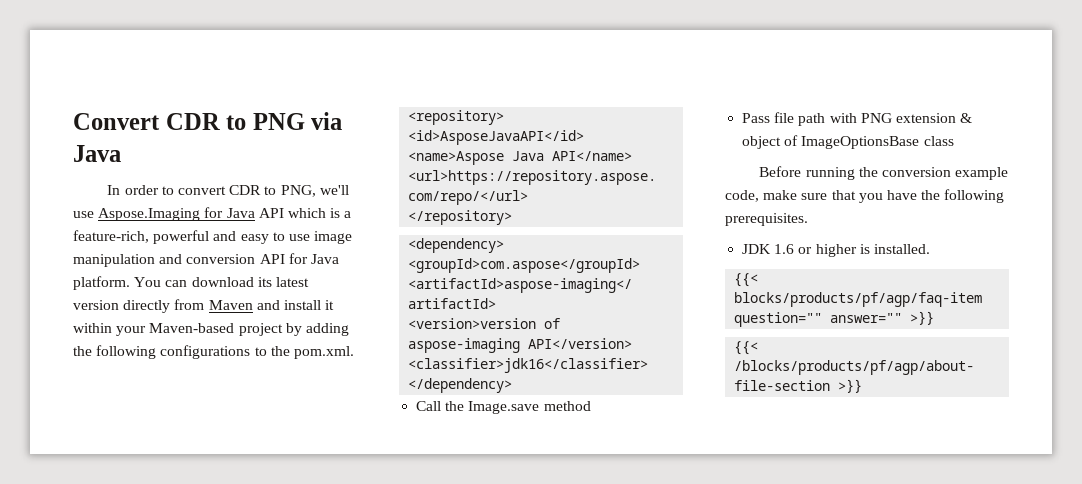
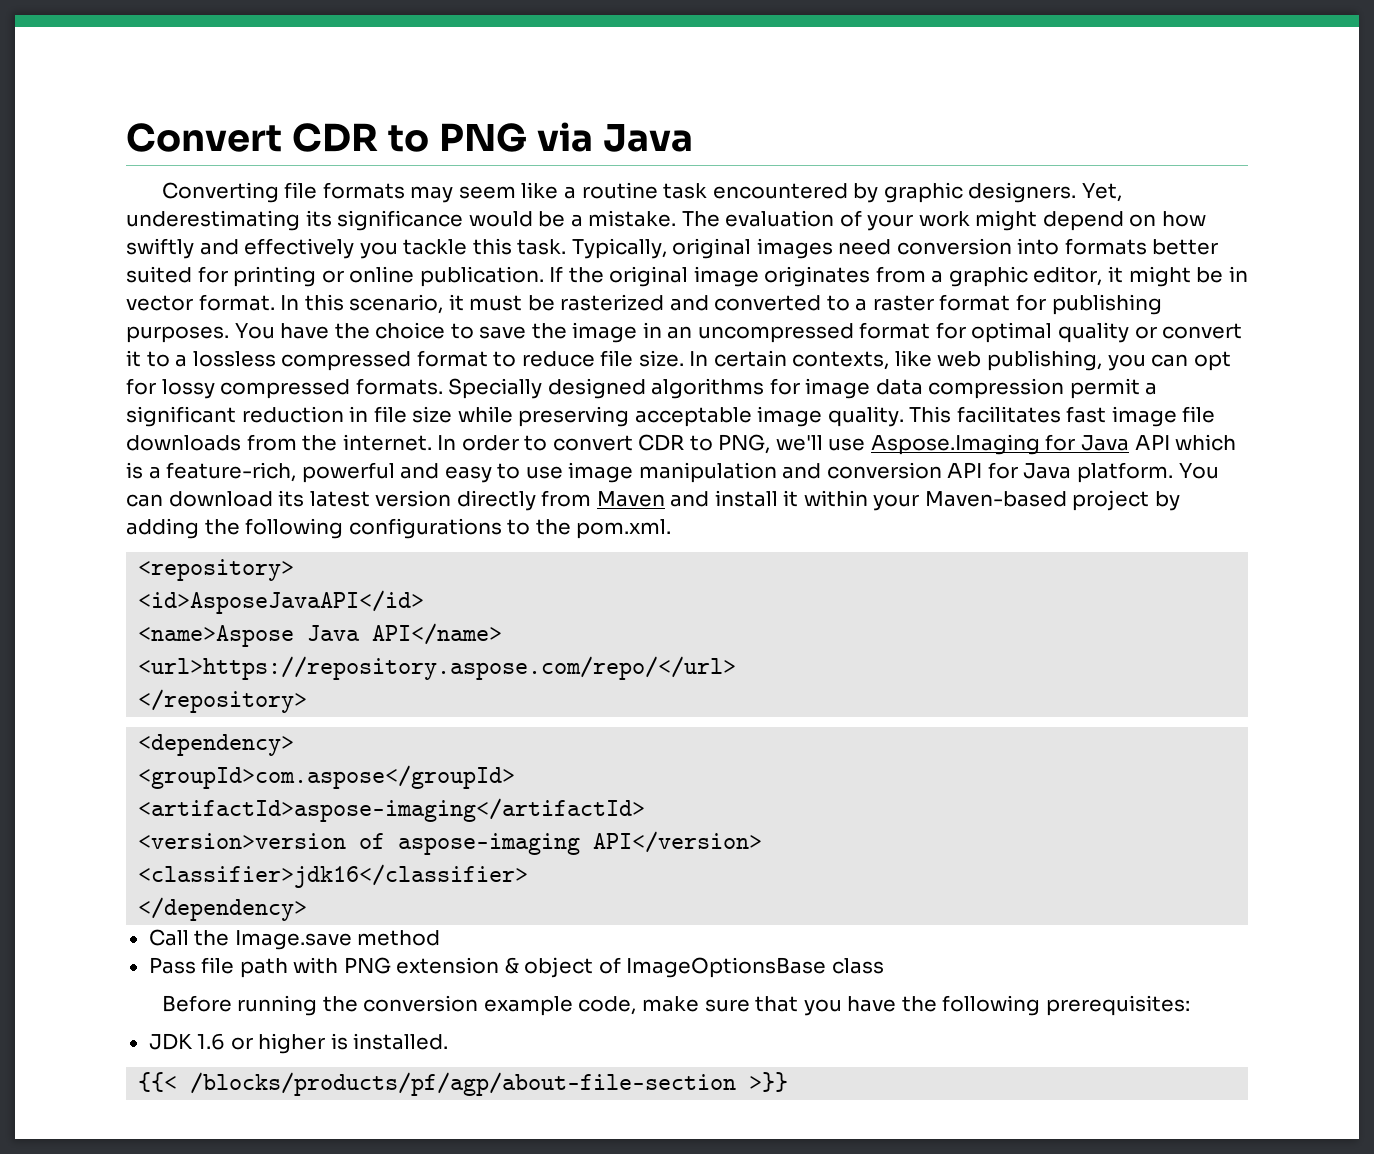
+ Converting file formats may seem like a routine task encountered by graphic designers. Yet, underestimating its significance would be a mistake. The evaluation of your work might depend on how swiftly and effectively you tackle this task. Typically, original images need conversion into formats better suited for printing or online publication. If the original image originates from a graphic editor, it might be in vector format. In this scenario, it must be rasterized and converted to a raster format for publishing purposes. You have the choice to save the image in an uncompressed format for optimal quality or convert it to a lossless compressed format to reduce file size. In certain contexts, like web publishing, you can opt for lossy compressed formats. Specially designed algorithms for image data compression permit a significant reduction in file size while preserving acceptable image quality. This facilitates fast image file downloads from the internet.
- Before running the conversion example code, make sure that you have the following prerequisites.
+ Before running the conversion example code, make sure that you have the following prerequisites:
- {{< blocks/products/pf/agp/faq-item question="" answer="" >}}

